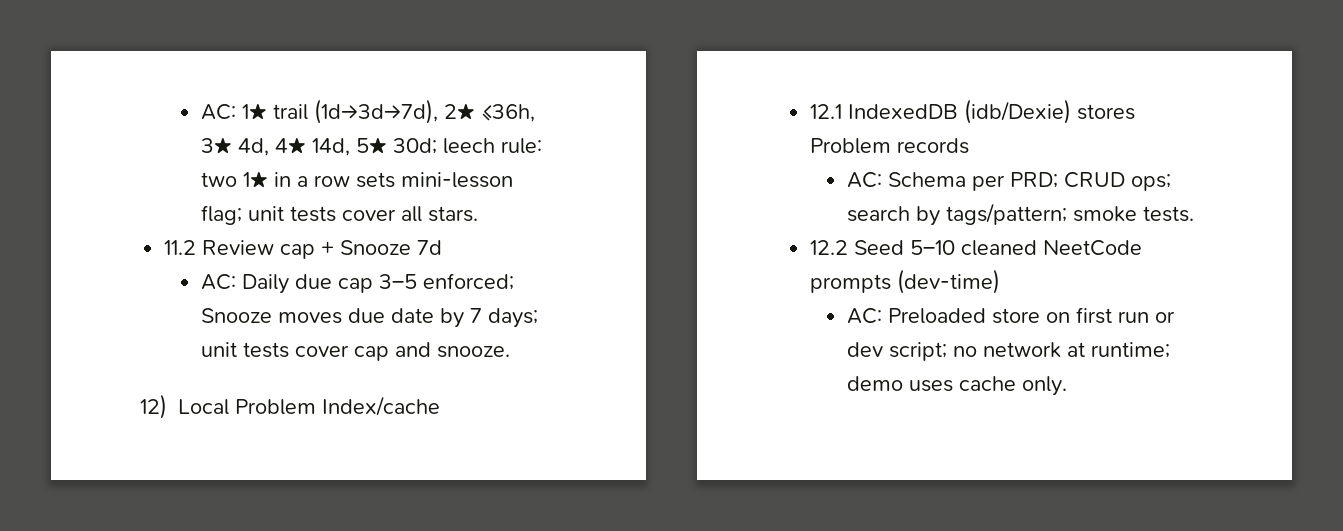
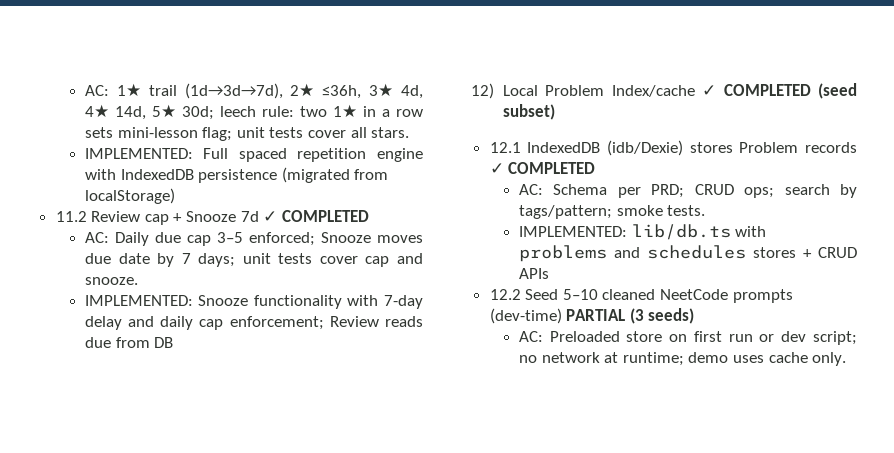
+ IMPLEMENTED: Full spaced repetition engine with IndexedDB persistence (migrated from localStorage)
- 11.2 Review cap + Snooze 7d
+ 11.2 Review cap + Snooze 7d ✓ COMPLETED
+ IMPLEMENTED: Snooze functionality with 7-day delay and daily cap enforcement; Review reads due from DB
- 12) Local Problem Index/cache
+ 12) Local Problem Index/cache ✓ COMPLETED (seed subset)
- 12.1 IndexedDB (idb/Dexie) stores Problem records
+ 12.1 IndexedDB (idb/Dexie) stores Problem records ✓ COMPLETED
+ IMPLEMENTED: lib/db.ts with problems and schedules stores + CRUD APIs
- 12.2 Seed 5–10 cleaned NeetCode prompts (dev-time)
+ 12.2 Seed 5–10 cleaned NeetCode prompts (dev-time) PARTIAL (3 seeds)

